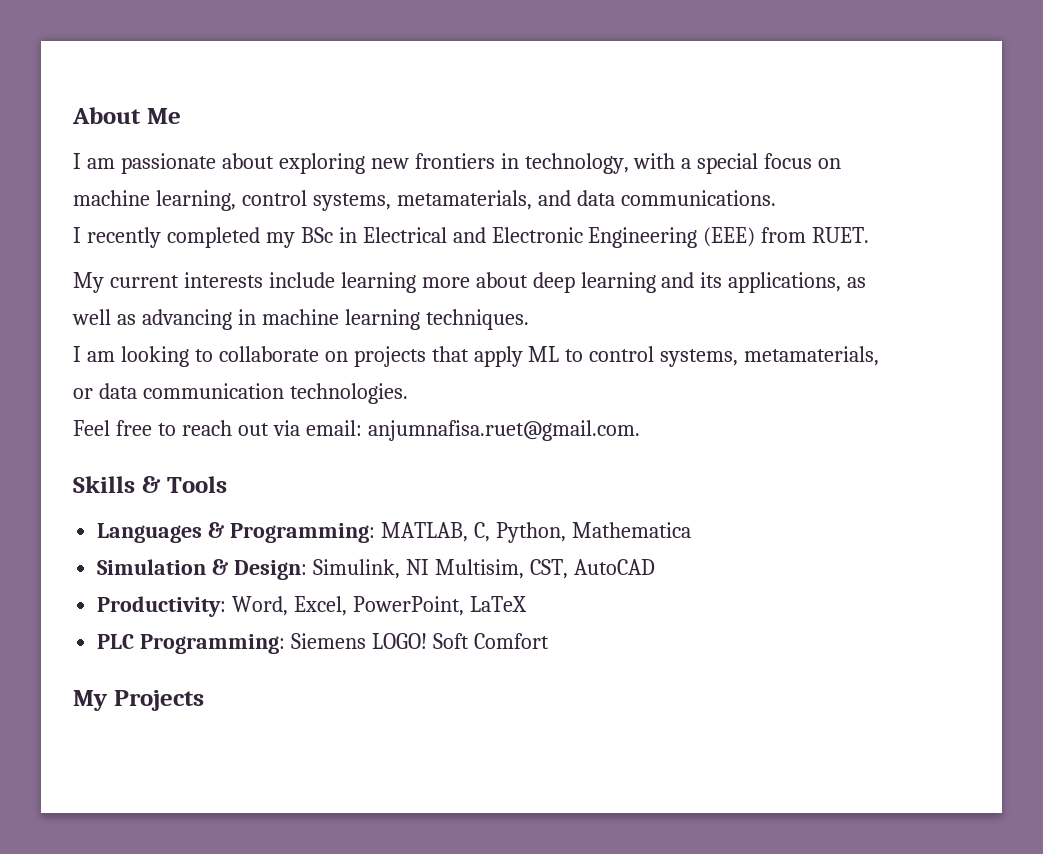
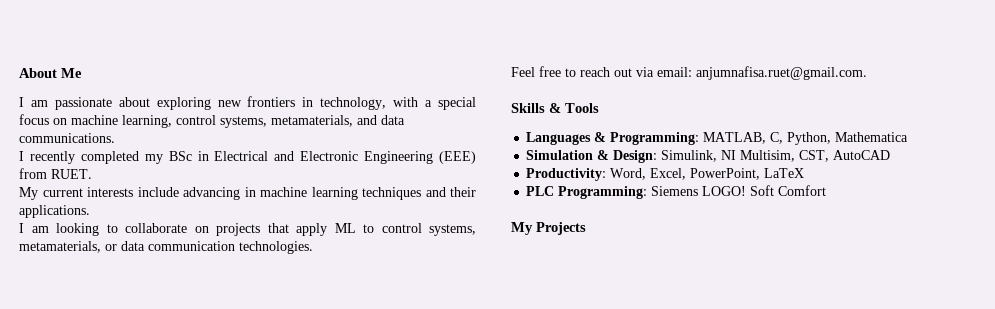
- My current interests include learning more about deep learning and its applications, as well as advancing in machine learning techniques.
+ My current interests include advancing in machine learning techniques and their applications.

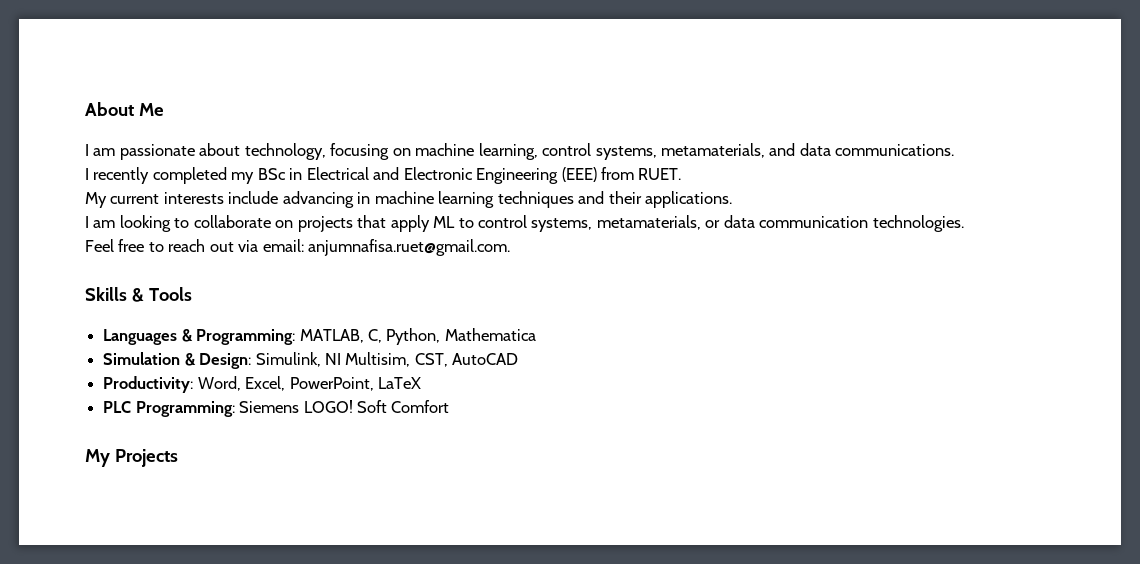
- I am passionate about exploring new frontiers in technology, with a special focus on machine learning, control systems, metamaterials, and data communications.
+ I am passionate about technology, focusing on machine learning, control systems, metamaterials, and data communications.

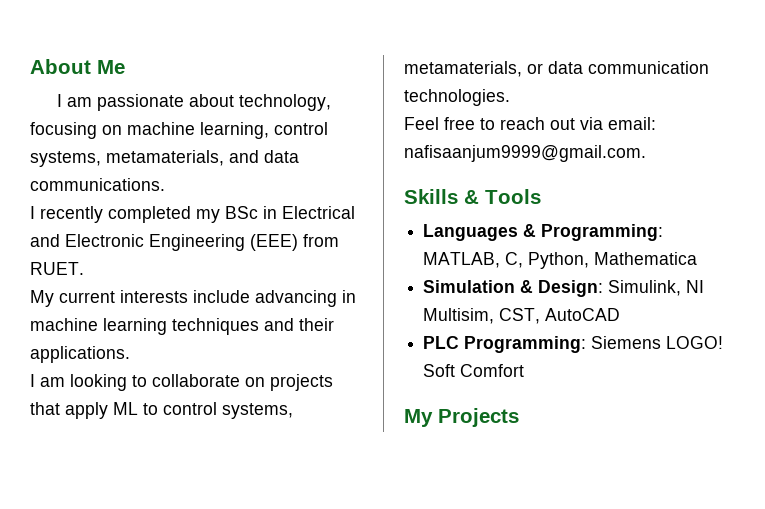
- Feel free to reach out via email: anjumnafisa.ruet@gmail.com.
+ Feel free to reach out via email: nafisaanjum9999@gmail.com.
- Productivity: Word, Excel, PowerPoint, LaTeX

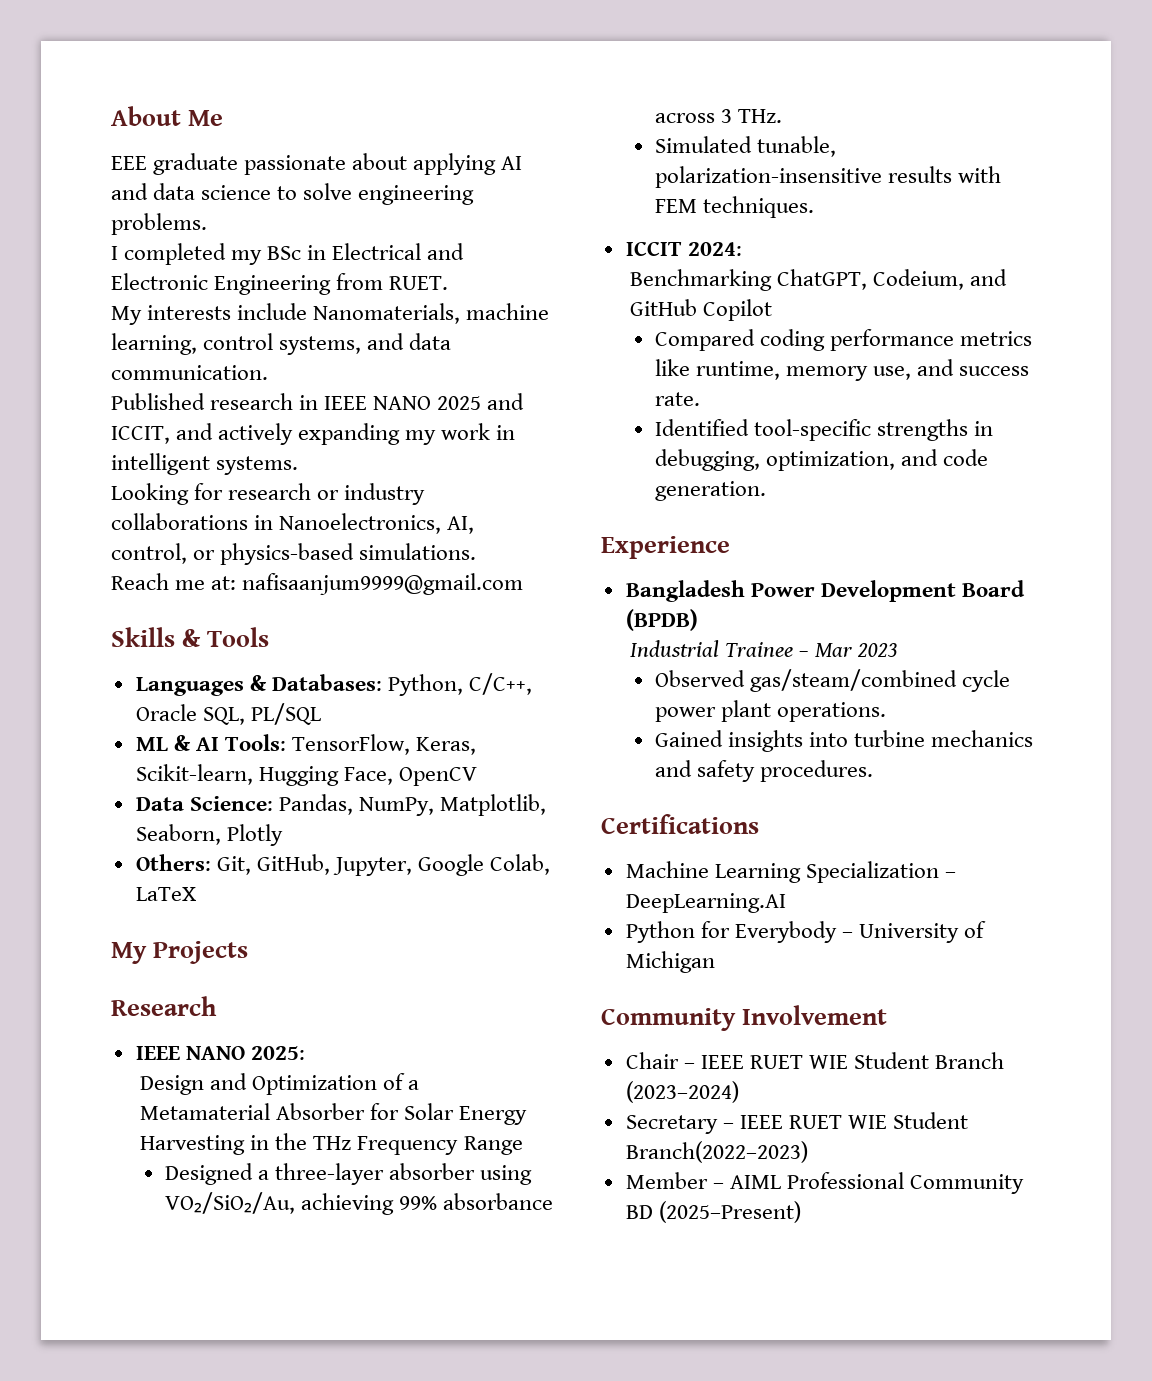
- I am passionate about technology, focusing on machine learning, control systems, metamaterials, and data communications.
- I recently completed my BSc in Electrical and Electronic Engineering (EEE) from RUET.
+ EEE graduate passionate about applying AI and data science to solve engineering problems.
+ I completed my BSc in Electrical and Electronic Engineering from RUET.
- My current interests include advancing in machine learning techniques and their applications.
- I am looking to collaborate on projects that apply ML to control systems, metamaterials, or data communication technologies.
- Feel free to reach out via email: nafisaanjum9999@gmail.com.
+ My interests include Nanomaterials, machine learning, control systems, and data communication.
+ Published research in IEEE NANO 2025 and ICCIT, and actively expanding my work in intelligent systems.
+ Looking for research or industry collaborations in Nanoelectronics, AI, control, or physics-based simulations.
+ Reach me at: nafisaanjum9999@gmail.com
- Languages & Programming: MATLAB, C, Python, Mathematica
- Simulation & Design: Simulink, NI Multisim, CST, AutoCAD
- PLC Programming: Siemens LOGO! Soft Comfort
+ Languages & Databases: Python, C/C++, Oracle SQL, PL/SQL
+ ML & AI Tools: TensorFlow, Keras, Scikit-learn, Hugging Face, OpenCV
+ Data Science: Pandas, NumPy, Matplotlib, Seaborn, Plotly
+ Others: Git, GitHub, Jupyter, Google Colab, LaTeX
  My Projects
+ Research
+ IEEE NANO 2025:
+ Design and Optimization of a Metamaterial Absorber for Solar Energy Harvesting in the THz Frequency Range
+ Designed a three-layer absorber using VO₂/SiO₂/Au, achieving 99% absorbance across 3 THz.
+ Simulated tunable, polarization-insensitive results with FEM techniques.
+ ICCIT 2024:
+ Benchmarking ChatGPT, Codeium, and GitHub Copilot
+ Compared coding performance metrics like runtime, memory use, and success rate.
+ Identified tool-specific strengths in debugging, optimization, and code generation.
+ Experience
+ Bangladesh Power Development Board (BPDB)
+ Industrial Trainee – Mar 2023
+ Observed gas/steam/combined cycle power plant operations.
+ Gained insights into turbine mechanics and safety procedures.
+ Certifications
+ Machine Learning Specialization – DeepLearning.AI
+ Python for Everybody – University of Michigan
+ Community Involvement
+ Chair – IEEE RUET WIE Student Branch (2023–2024)
+ Secretary – IEEE RUET WIE Student Branch(2022–2023)
+ Member – AIML Professional Community BD (2025–Present)

